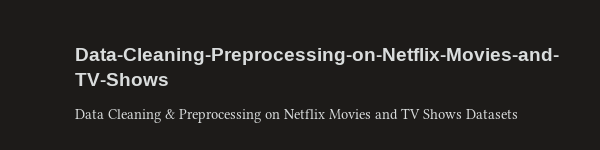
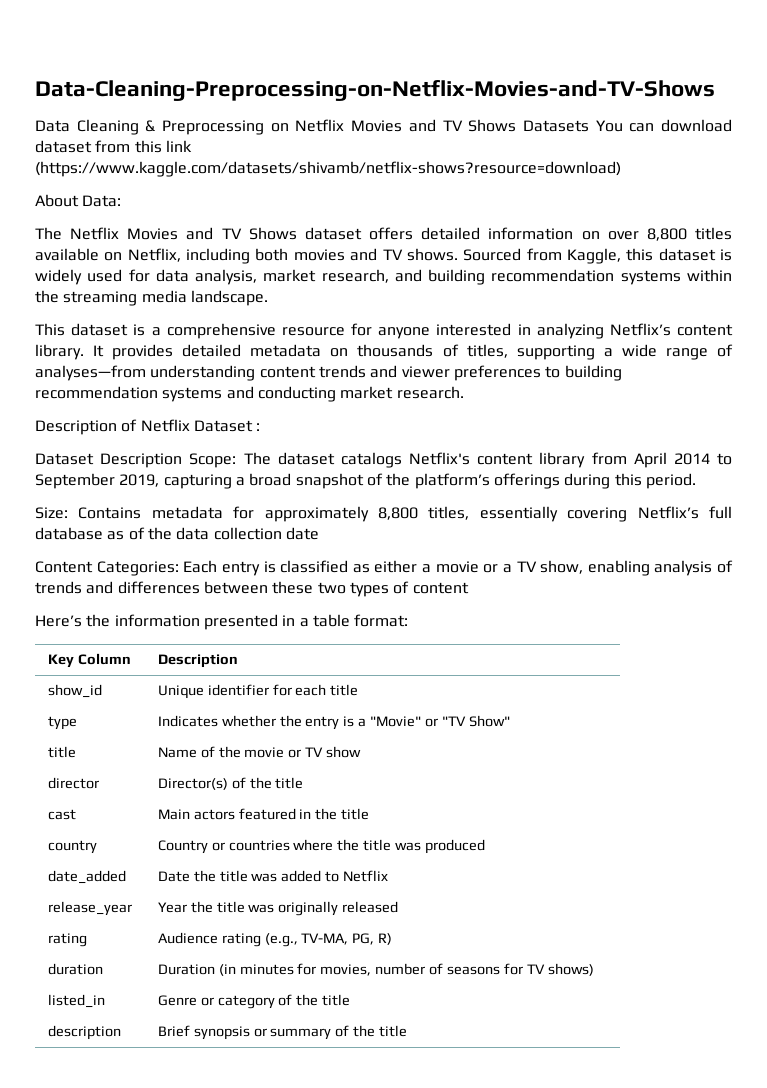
- Data Cleaning & Preprocessing on Netflix Movies and TV Shows Datasets
+ Data Cleaning & Preprocessing on Netflix Movies and TV Shows Datasets You can download dataset from this link (https://www.kaggle.com/datasets/shivamb/netflix-shows?resource=download)
+ About Data:
+ The Netflix Movies and TV Shows dataset offers detailed information on over 8,800 titles available on Netflix, including both movies and TV shows. Sourced from Kaggle, this dataset is widely used for data analysis, market research, and building recommendation systems within the streaming media landscape.
+ This dataset is a comprehensive resource for anyone interested in analyzing Netflix’s content library. It provides detailed metadata on thousands of titles, supporting a wide range of analyses—from understanding content trends and viewer preferences to building recommendation systems and conducting market research.
+ Description of Netflix Dataset :
+ Dataset Description Scope: The dataset catalogs Netflix's content library from April 2014 to September 2019, capturing a broad snapshot of the platform’s offerings during this period.
+ Size: Contains metadata for approximately 8,800 titles, essentially covering Netflix’s full database as of the data collection date
+ Content Categories: Each entry is classified as either a movie or a TV show, enabling analysis of trends and differences between these two types of content
+ Here’s the information presented in a table format:
+ Key Column | Description
+ show_id | Unique identifier for each title
+ type | Indicates whether the entry is a "Movie" or "TV Show"
+ title | Name of the movie or TV show
+ director | Director(s) of the title
+ cast | Main actors featured in the title
+ country | Country or countries where the title was produced
+ date_added | Date the title was added to Netflix
+ release_year | Year the title was originally released
+ rating | Audience rating (e.g., TV-MA, PG, R)
+ duration | Duration (in minutes for movies, number of seasons for TV shows)
+ listed_in | Genre or category of the title
+ description | Brief synopsis or summary of the title

